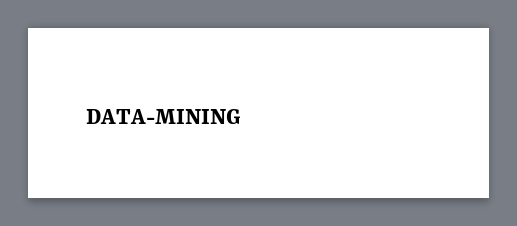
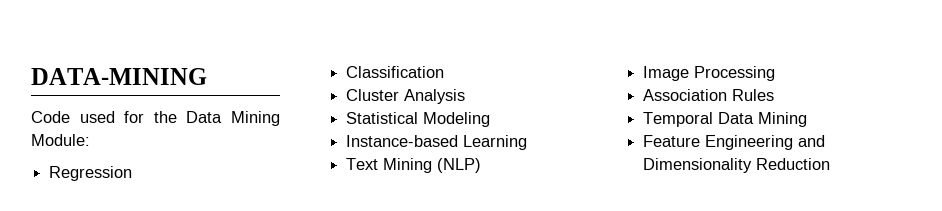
+ Code used for the Data Mining Module:
+ Regression
+ Classification
+ Cluster Analysis
+ Statistical Modeling
+ Instance-based Learning
+ Text Mining (NLP)
+ Image Processing
+ Association Rules
+ Temporal Data Mining
+ Feature Engineering and Dimensionality Reduction

